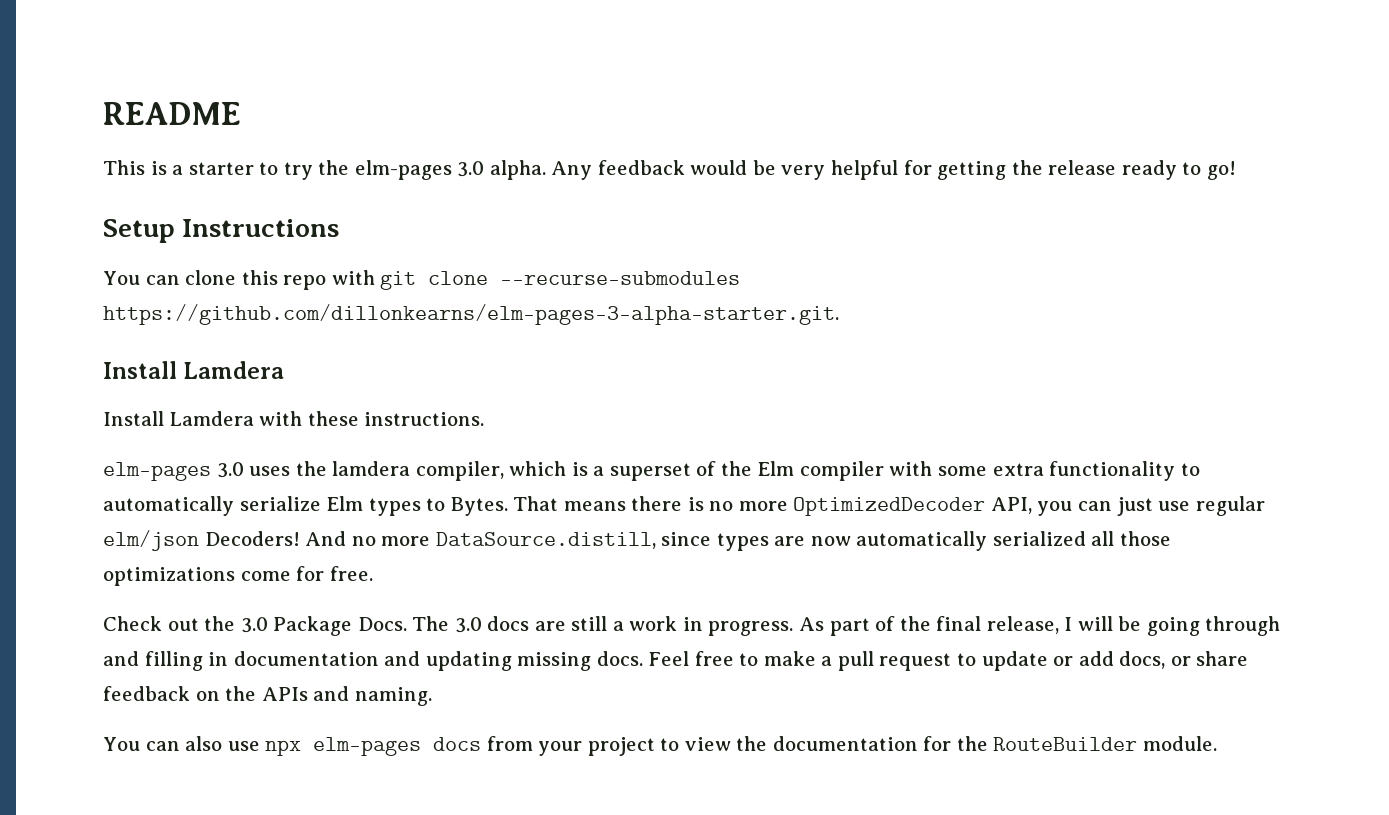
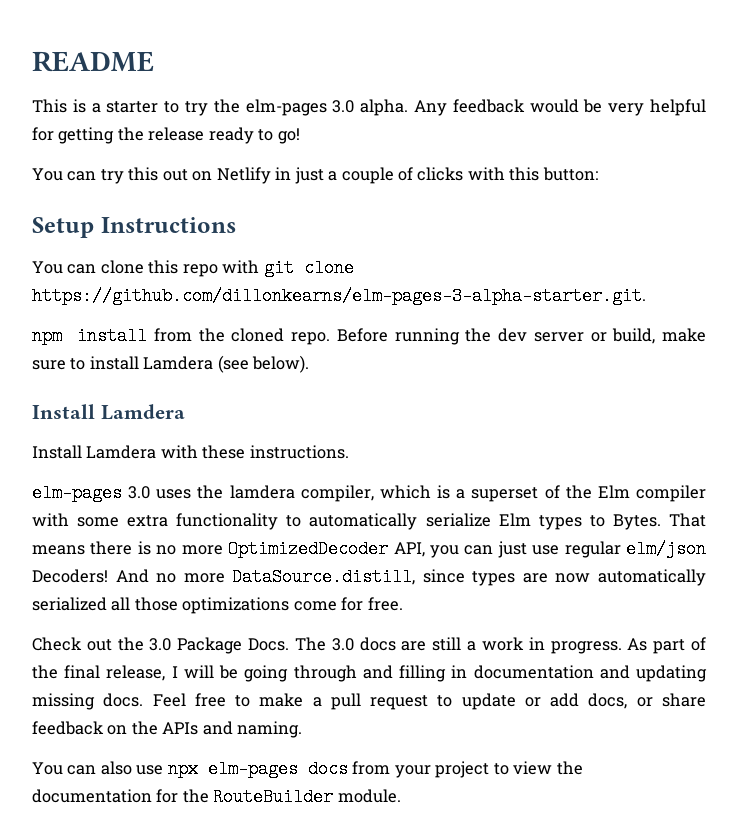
+ You can try this out on Netlify in just a couple of clicks with this button:
- You can clone this repo with git clone --recurse-submodules https://github.com/dillonkearns/elm-pages-3-alpha-starter.git.
+ You can clone this repo with git clone https://github.com/dillonkearns/elm-pages-3-alpha-starter.git.
+ npm install from the cloned repo. Before running the dev server or build, make sure to install Lamdera (see below).

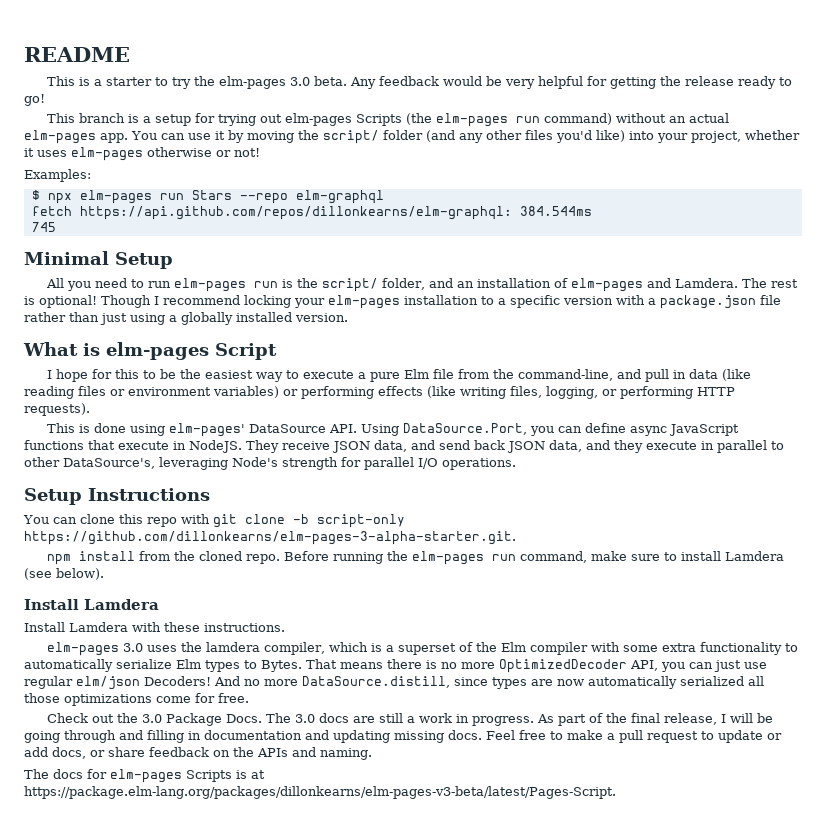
- This is a starter to try the elm-pages 3.0 alpha.
+ This is a starter to try the elm-pages 3.0 beta.
- You can try this out on Netlify in just a couple of clicks with this button:
+ This branch is a setup for trying out elm-pages Scripts (the elm-pages run command) without an actual elm-pages app. You can use it by moving the script/ folder (and any other files you'd like) into your project, whether it uses elm-pages otherwise or not!
+ Examples:
+ $ npx elm-pages run Stars --repo elm-graphql
+ fetch https://api.github.com/repos/dillonkearns/elm-graphql: 384.544ms
+ 745
+ Minimal Setup
+ All you need to run elm-pages run is the script/ folder, and an installation of elm-pages and Lamdera. The rest is optional! Though I recommend locking your elm-pages installation to a specific version with a package.json file rather than just using a globally installed version.
+ What is elm-pages Script
+ I hope for this to be the easiest way to execute a pure Elm file from the command-line, and pull in data (like reading files or environment variables) or performing effects (like writing files, logging, or performing HTTP requests).
+ This is done using elm-pages' DataSource API. Using DataSource.Port, you can define async JavaScript functions that execute in NodeJS. They receive JSON data, and send back JSON data, and they execute in parallel to other DataSource's, leveraging Node's strength for parallel I/O operations.
- You can clone this repo with git clone https://github.com/dillonkearns/elm-pages-3-alpha-starter.git.
+ You can clone this repo with git clone -b script-only https://github.com/dillonkearns/elm-pages-3-alpha-starter.git.
- Before running the dev server or build, make sure to install Lamdera (see below).
+ Before running the elm-pages run command, make sure to install Lamdera (see below).
- You can also use npx elm-pages docs from your project to view the documentation for the RouteBuilder module.
+ The docs for elm-pages Scripts is at https://package.elm-lang.org/packages/dillonkearns/elm-pages-v3-beta/latest/Pages-Script.

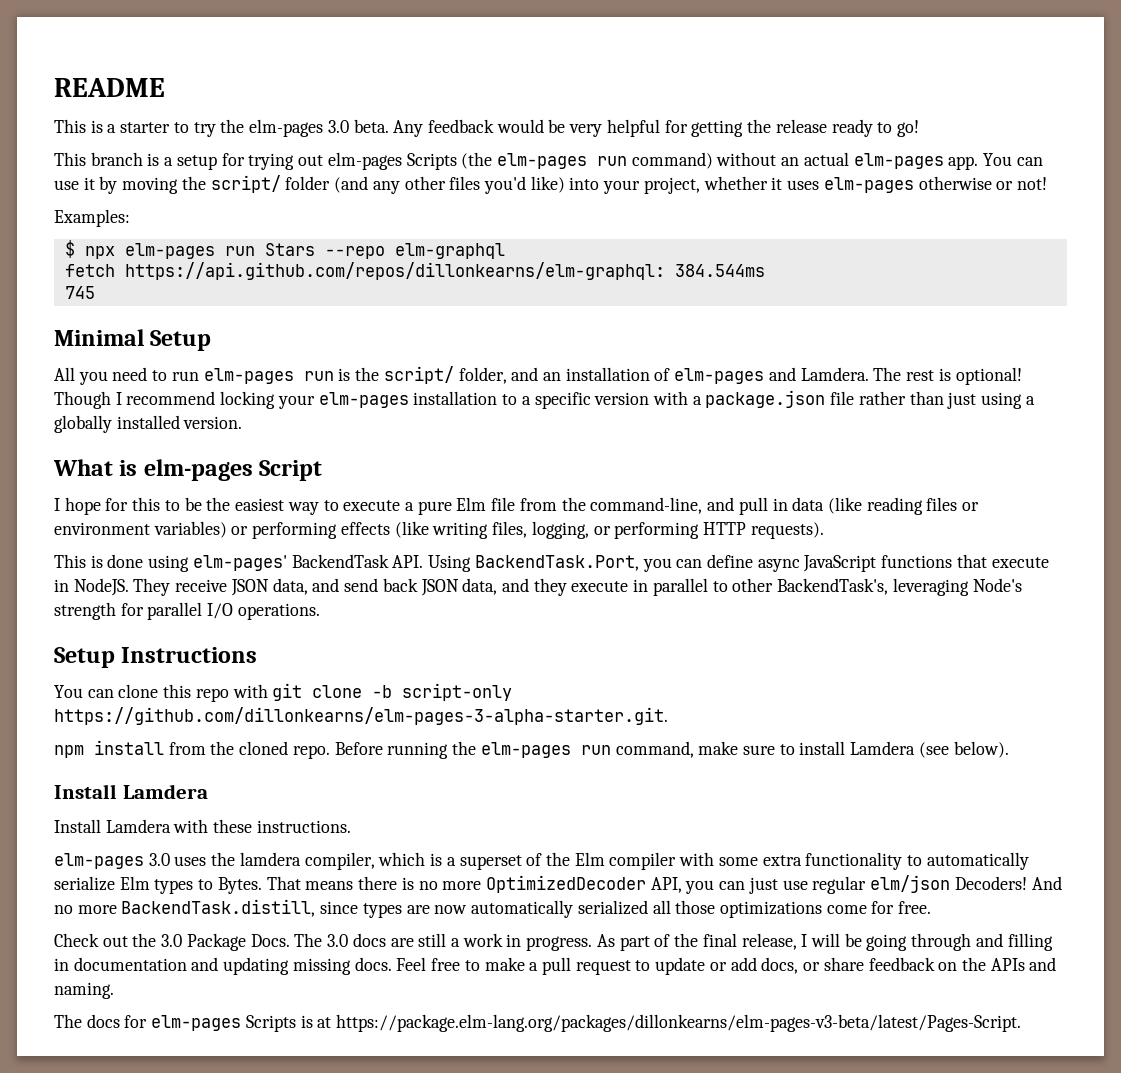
- This is done using elm-pages' DataSource API. Using DataSource.Port, you can define async JavaScript functions that execute in NodeJS.
+ This is done using elm-pages' BackendTask API. Using BackendTask.Port, you can define async JavaScript functions that execute in NodeJS.
- They receive JSON data, and send back JSON data, and they execute in parallel to other DataSource's, leveraging Node's strength for parallel I/O operations.
+ They receive JSON data, and send back JSON data, and they execute in parallel to other BackendTask's, leveraging Node's strength for parallel I/O operations.
- And no more DataSource.distill, since types are now automatically serialized all those optimizations come for free.
+ And no more BackendTask.distill, since types are now automatically serialized all those optimizations come for free.

